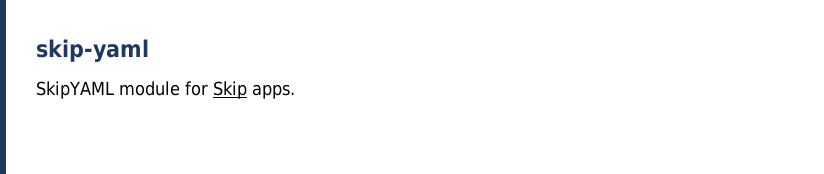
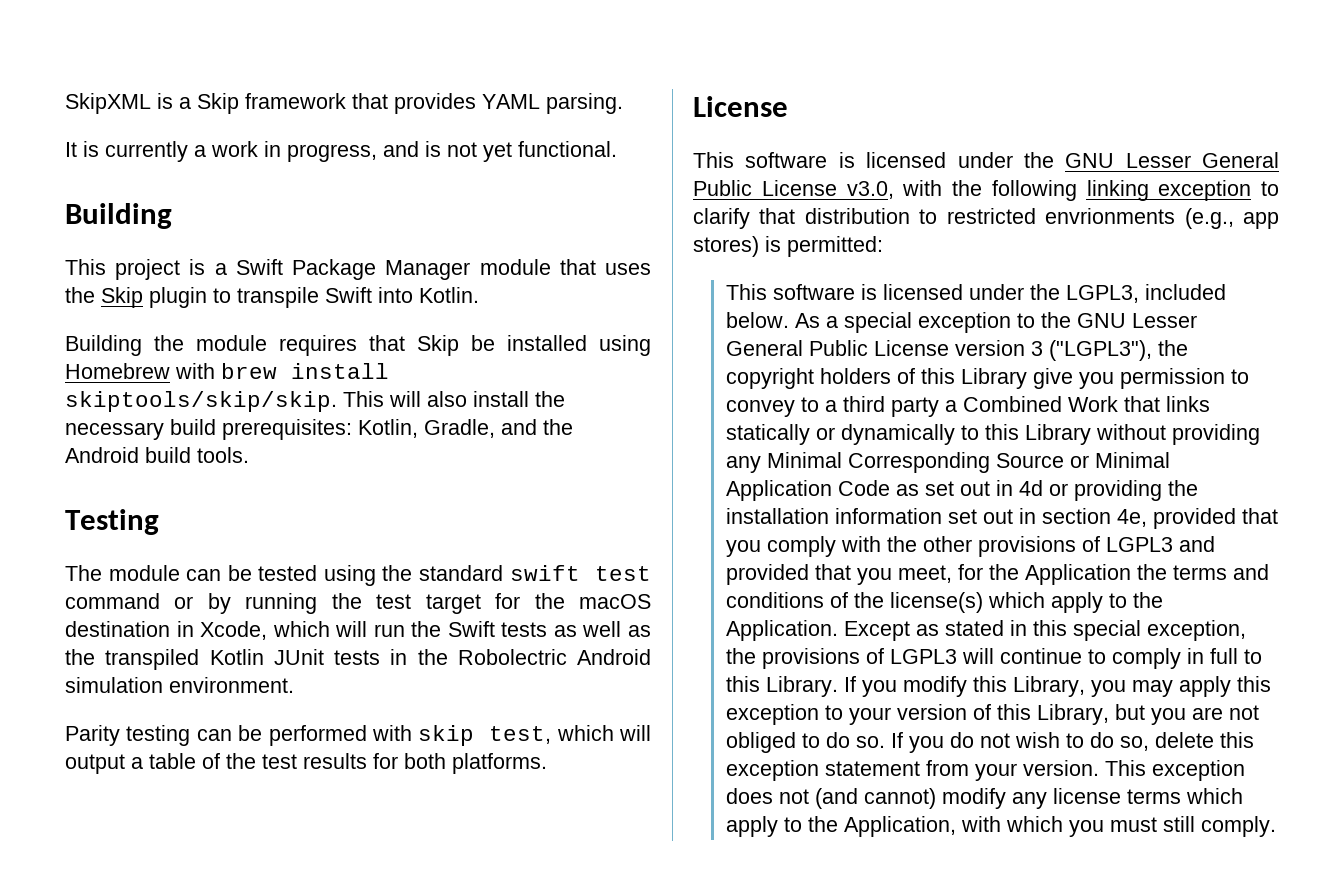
- skip-yaml
- SkipYAML module for Skip apps.
+ SkipXML is a Skip framework that provides YAML parsing.
+ It is currently a work in progress, and is not yet functional.
+ Building
+ This project is a Swift Package Manager module that uses the Skip plugin to transpile Swift into Kotlin.
+ Building the module requires that Skip be installed using Homebrew with brew install skiptools/skip/skip. This will also install the necessary build prerequisites: Kotlin, Gradle, and the Android build tools.
+ Testing
+ The module can be tested using the standard swift test command or by running the test target for the macOS destination in Xcode, which will run the Swift tests as well as the transpiled Kotlin JUnit tests in the Robolectric Android simulation environment.
+ Parity testing can be performed with skip test, which will output a table of the test results for both platforms.
+ License
+ This software is licensed under the GNU Lesser General Public License v3.0, with the following linking exception to clarify that distribution to restricted envrionments (e.g., app stores) is permitted:
+ This software is licensed under the LGPL3, included below. As a special exception to the GNU Lesser General Public License version 3 ("LGPL3"), the copyright holders of this Library give you permission to convey to a third party a Combined Work that links statically or dynamically to this Library without providing any Minimal Corresponding Source or Minimal Application Code as set out in 4d or providing the installation information set out in section 4e, provided that you comply with the other provisions of LGPL3 and provided that you meet, for the Application the terms and conditions of the license(s) which apply to the Application. Except as stated in this special exception, the provisions of LGPL3 will continue to comply in full to this Library. If you modify this Library, you may apply this exception to your version of this Library, but you are not obliged to do so. If you do not wish to do so, delete this exception statement from your version. This exception does not (and cannot) modify any license terms which apply to the Application, with which you must still comply.

